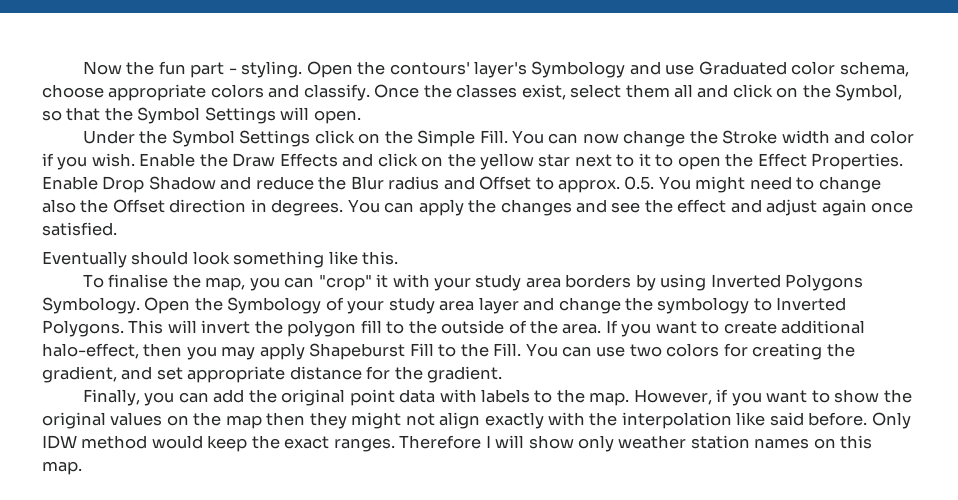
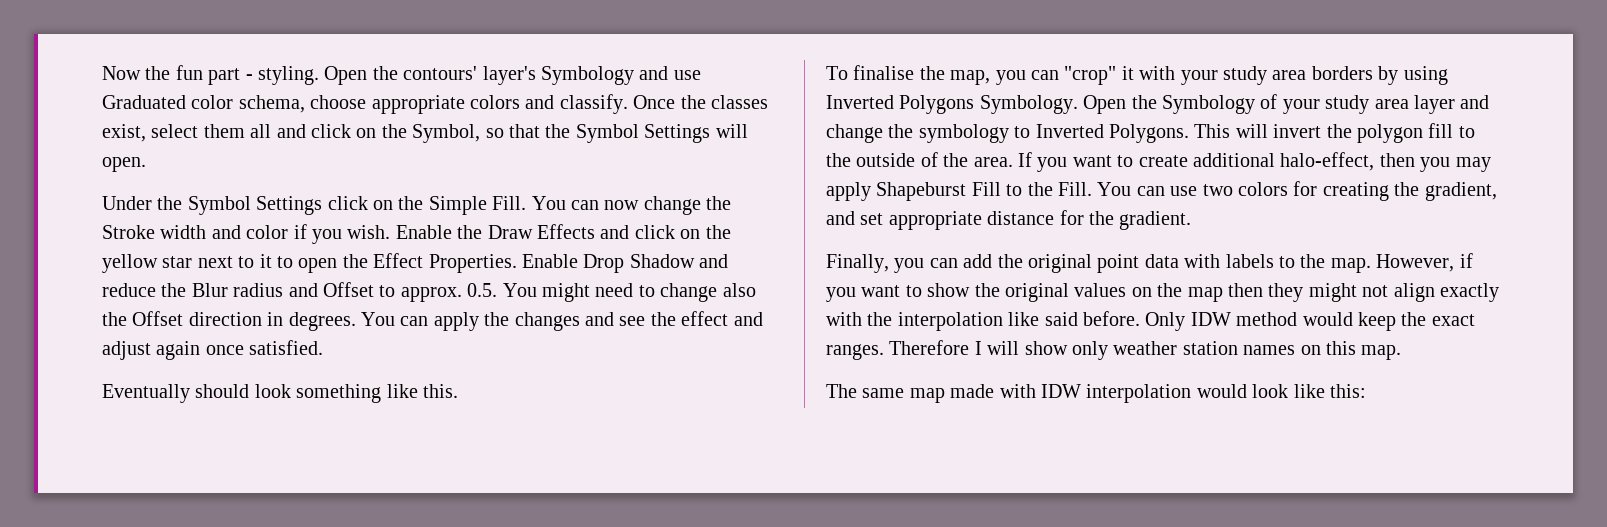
+ The same map made with IDW interpolation would look like this:

